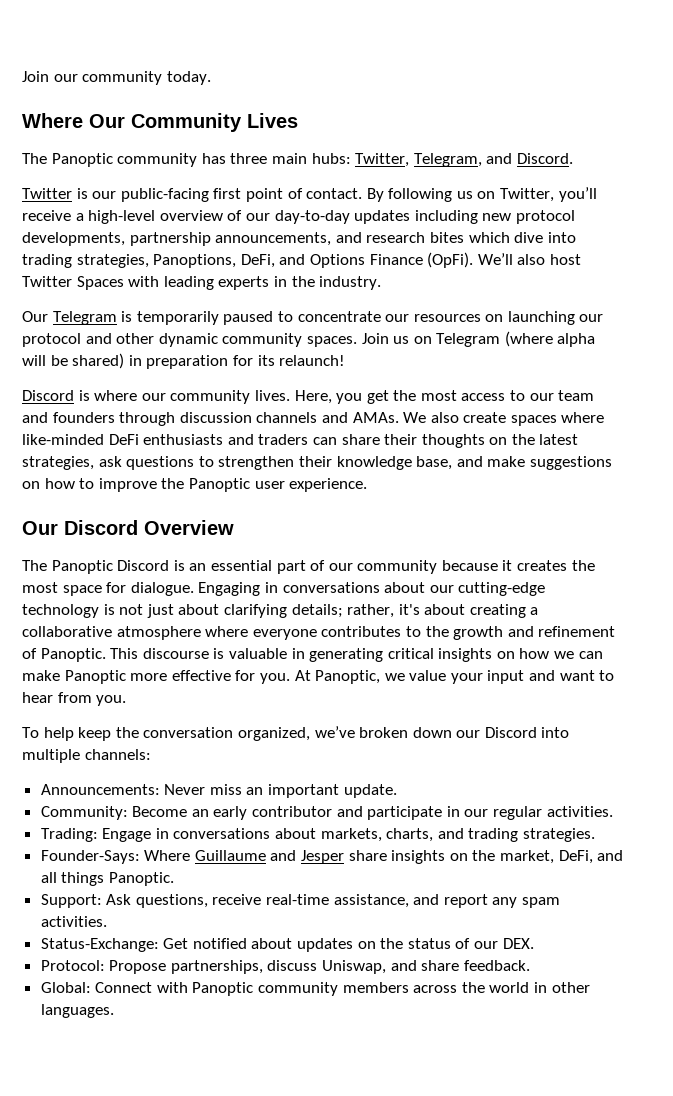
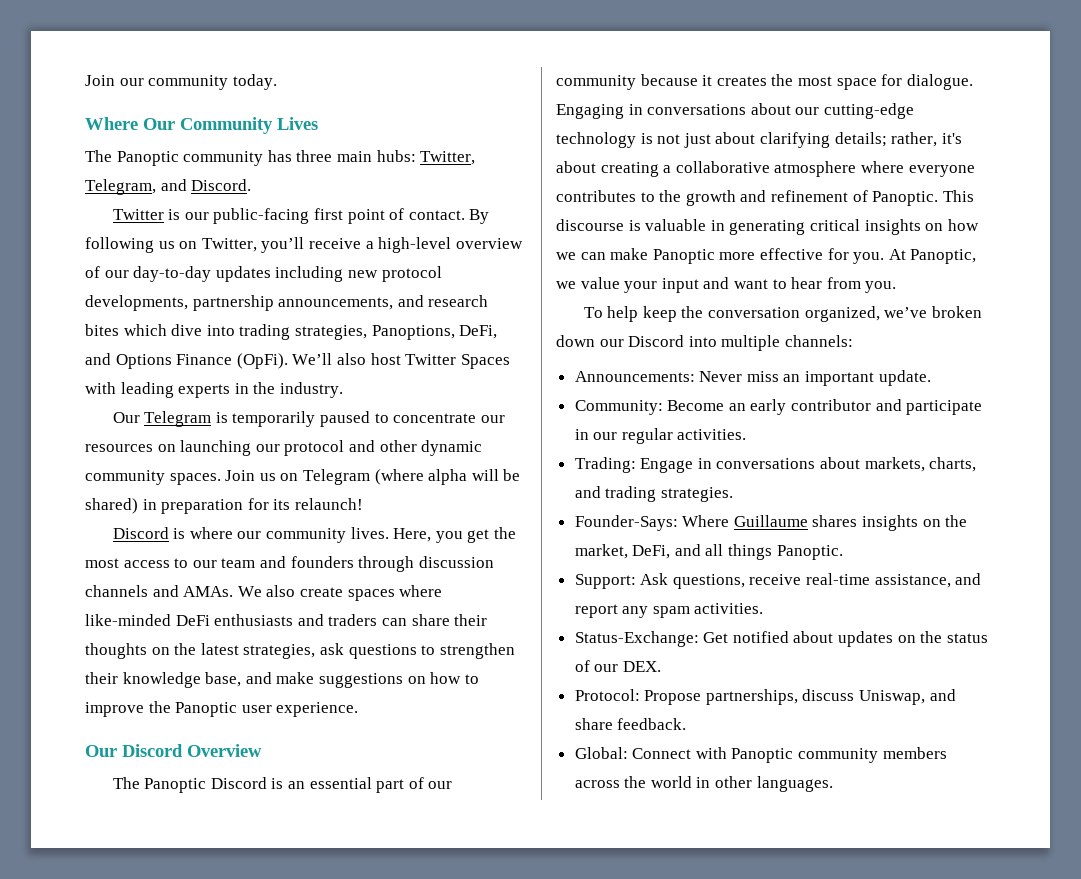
- Founder-Says: Where Guillaume and Jesper share insights on the market, DeFi, and all things Panoptic.
+ Founder-Says: Where Guillaume shares insights on the market, DeFi, and all things Panoptic.

